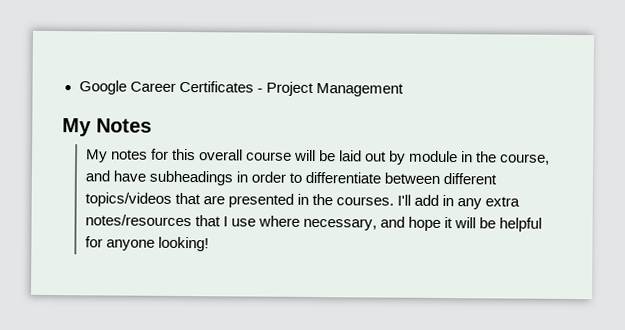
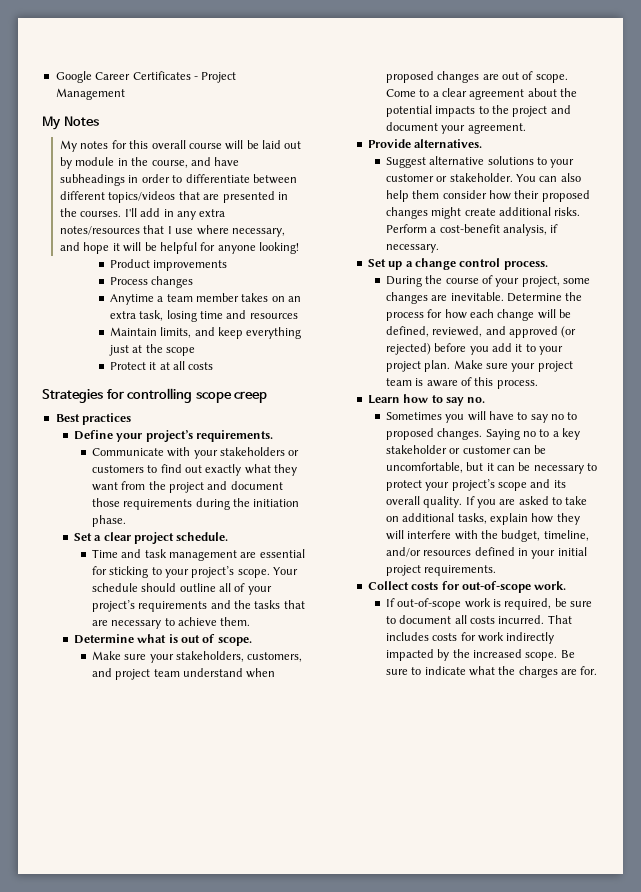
+ Product improvements
+ Process changes
+ Anytime a team member takes on an extra task, losing time and resources
+ Maintain limits, and keep everything just at the scope
+ Protect it at all costs
+ Strategies for controlling scope creep
+ Best practices
+ Define your project’s requirements.
+ Communicate with your stakeholders or customers to find out exactly what they want from the project and document those requirements during the initiation phase.
+ Set a clear project schedule.
+ Time and task management are essential for sticking to your project’s scope. Your schedule should outline all of your project’s requirements and the tasks that are necessary to achieve them.
+ Determine what is out of scope.
+ Make sure your stakeholders, customers, and project team understand when proposed changes are out of scope. Come to a clear agreement about the potential impacts to the project and document your agreement.
+ Provide alternatives.
+ Suggest alternative solutions to your customer or stakeholder. You can also help them consider how their proposed changes might create additional risks. Perform a cost-benefit analysis, if necessary.
+ Set up a change control process.
+ During the course of your project, some changes are inevitable. Determine the process for how each change will be defined, reviewed, and approved (or rejected) before you add it to your project plan. Make sure your project team is aware of this process.
+ Learn how to say no.
+ Sometimes you will have to say no to proposed changes. Saying no to a key stakeholder or customer can be uncomfortable, but it can be necessary to protect your project’s scope and its overall quality. If you are asked to take on additional tasks, explain how they will interfere with the budget, timeline, and/or resources defined in your initial project requirements.
+ Collect costs for out-of-scope work.
+ If out-of-scope work is required, be sure to document all costs incurred. That includes costs for work indirectly impacted by the increased scope. Be sure to indicate what the charges are for.

